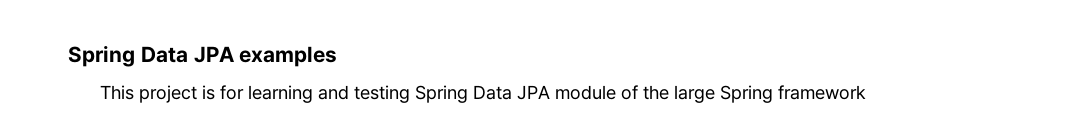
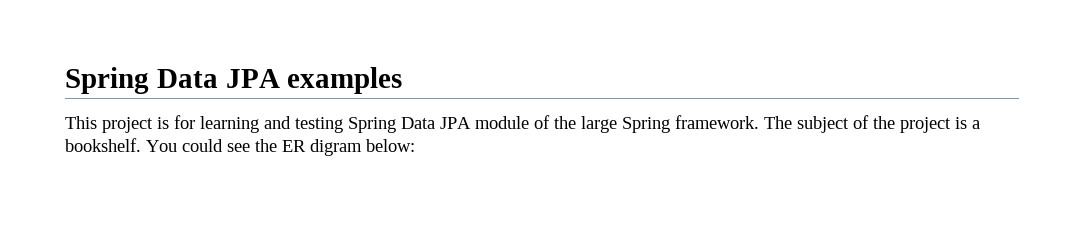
- This project is for learning and testing Spring Data JPA module of the large Spring framework
+ This project is for learning and testing Spring Data JPA module of the large Spring framework. The subject of the project is a bookshelf. You could see the ER digram below:

